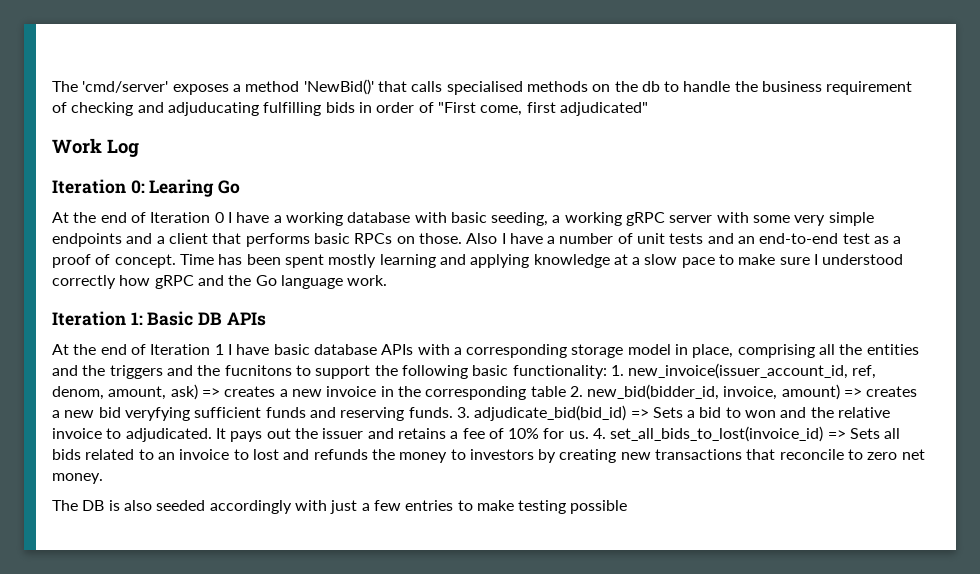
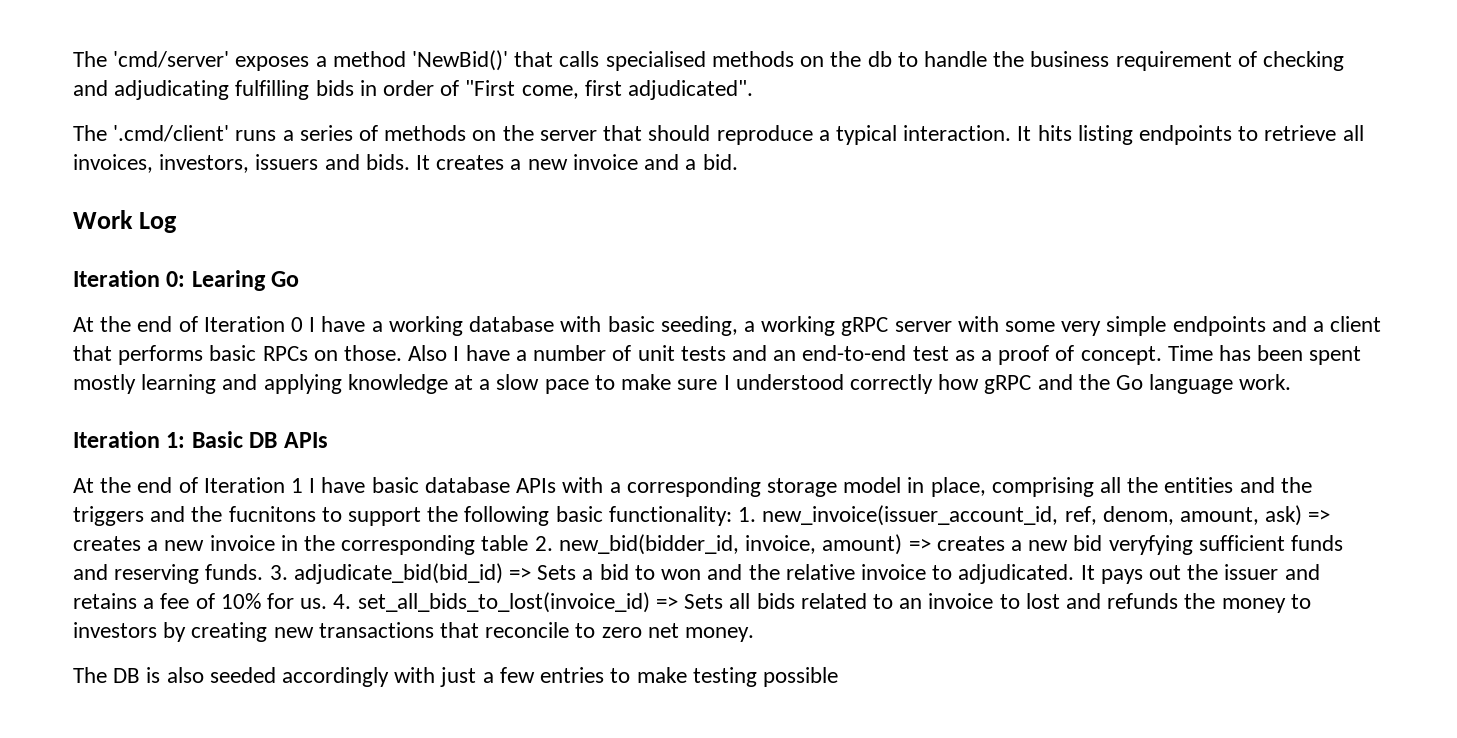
- The 'cmd/server' exposes a method 'NewBid()' that calls specialised methods on the db to handle the business requirement of checking and adjuducating fulfilling bids in order of "First come, first adjudicated"
+ The 'cmd/server' exposes a method 'NewBid()' that calls specialised methods on the db to handle the business requirement of checking and adjudicating fulfilling bids in order of "First come, first adjudicated".
+ The '.cmd/client' runs a series of methods on the server that should reproduce a typical interaction. It hits listing endpoints to retrieve all invoices, investors, issuers and bids. It creates a new invoice and a bid.

